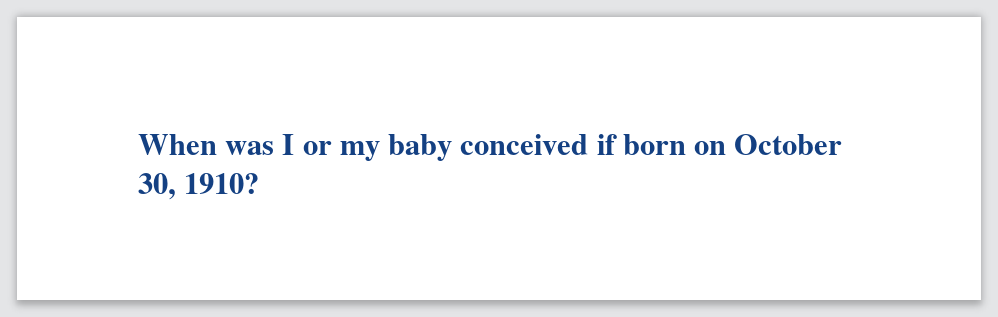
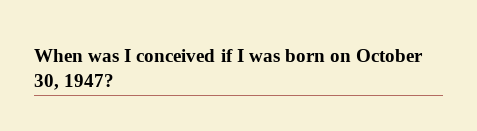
- When was I or my baby conceived if born on October 30, 1910?
+ When was I conceived if I was born on October 30, 1947?

